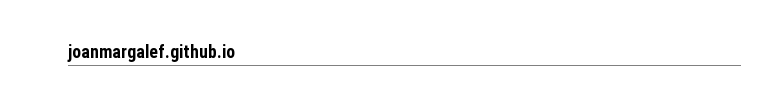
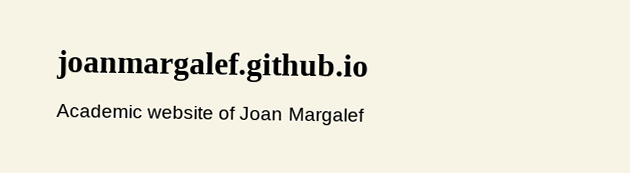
+ Academic website of Joan Margalef

